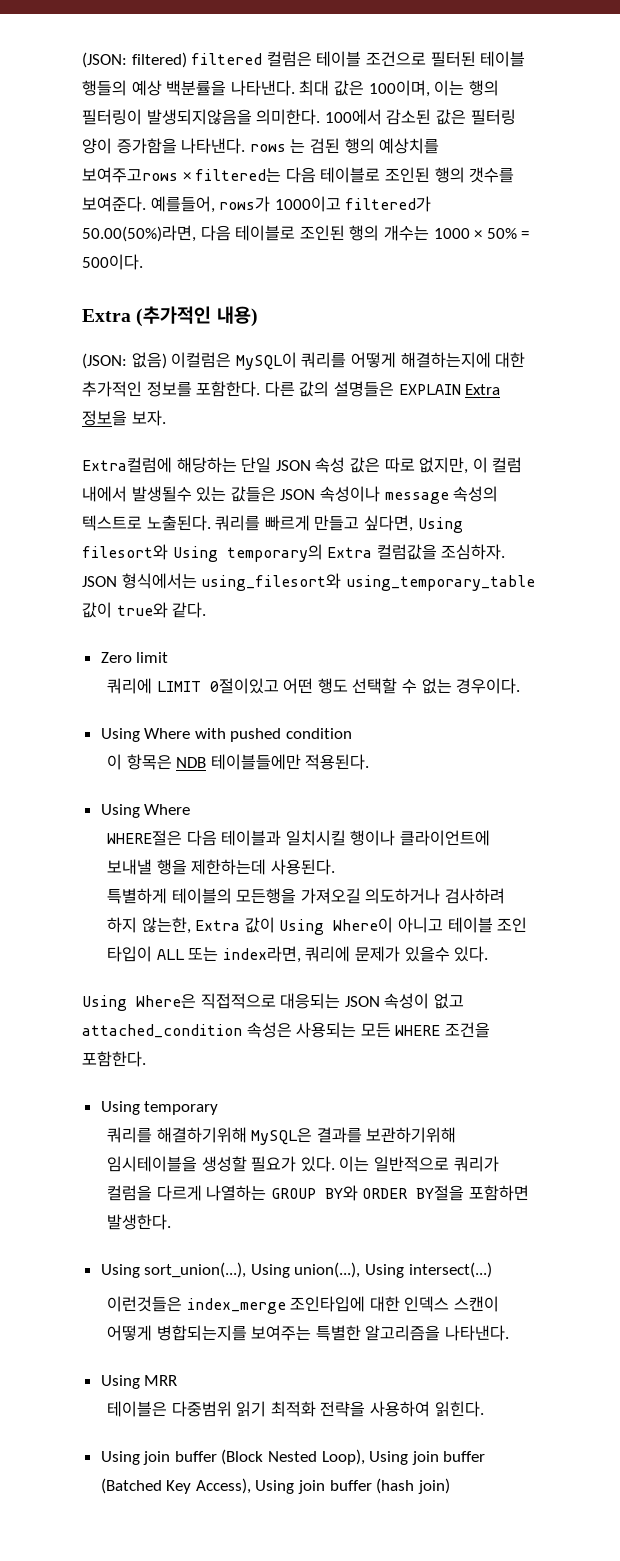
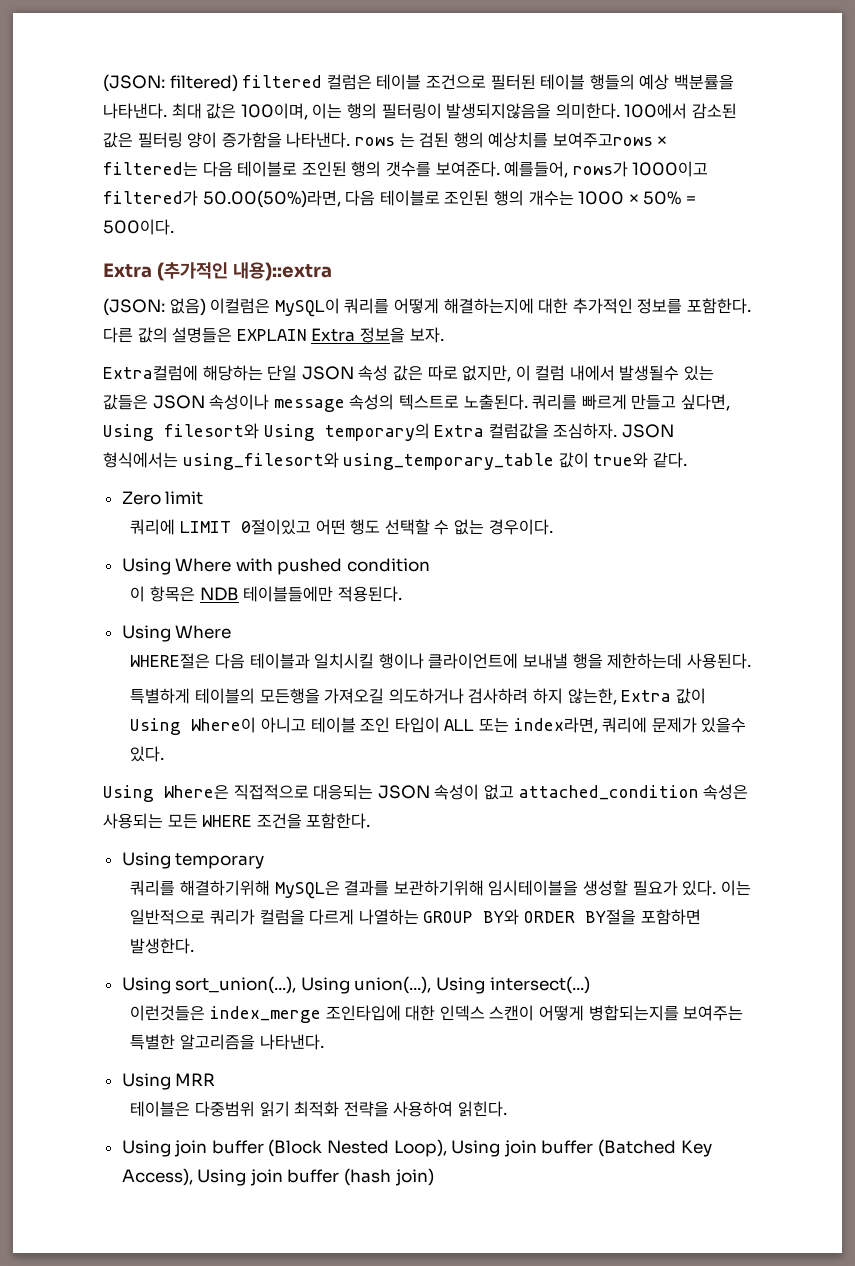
- Extra (추가적인 내용)
+ Extra (추가적인 내용)::extra

